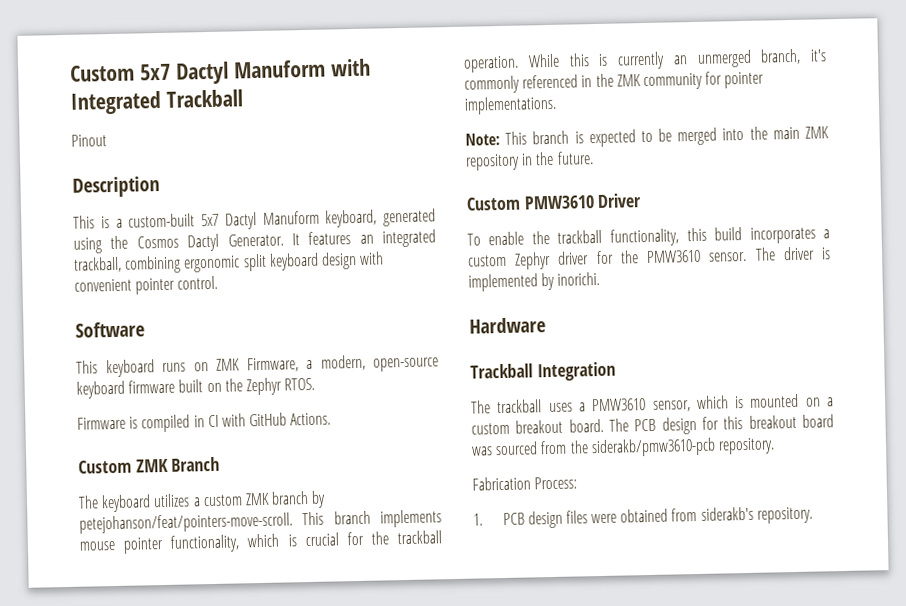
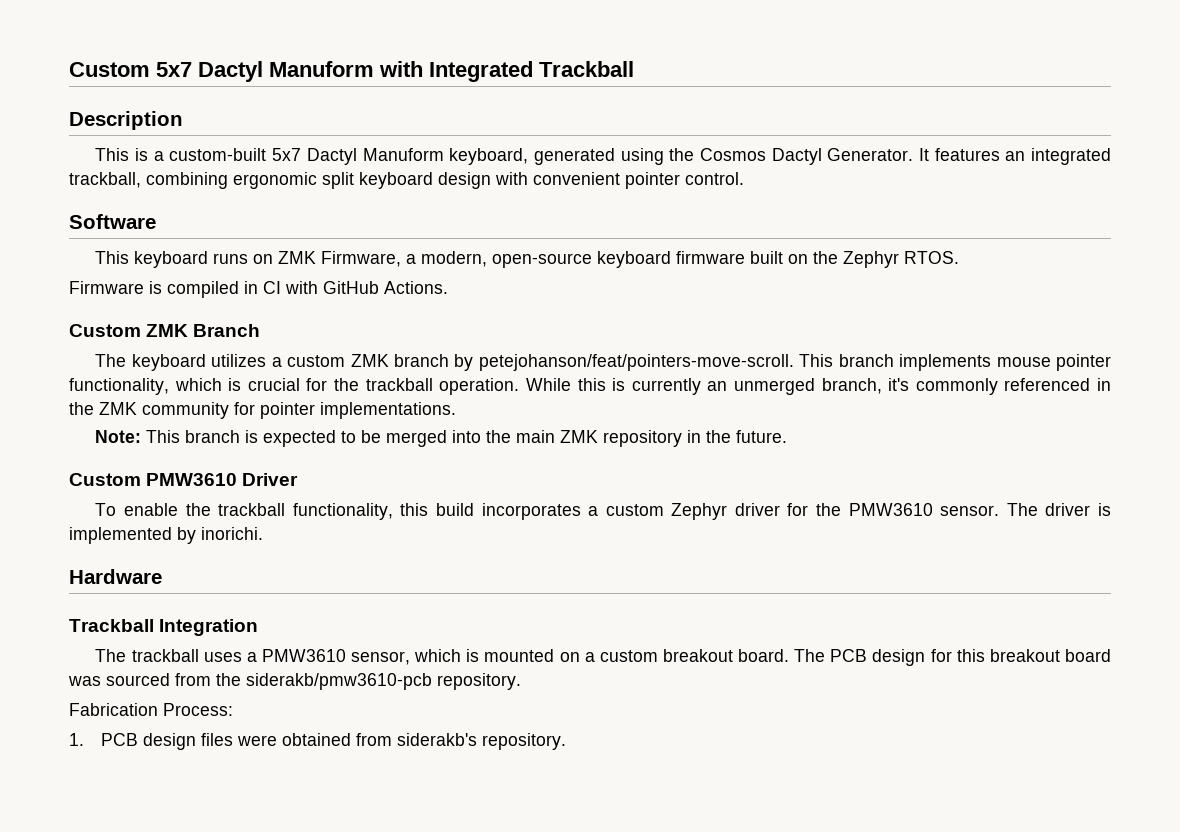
- Pinout

